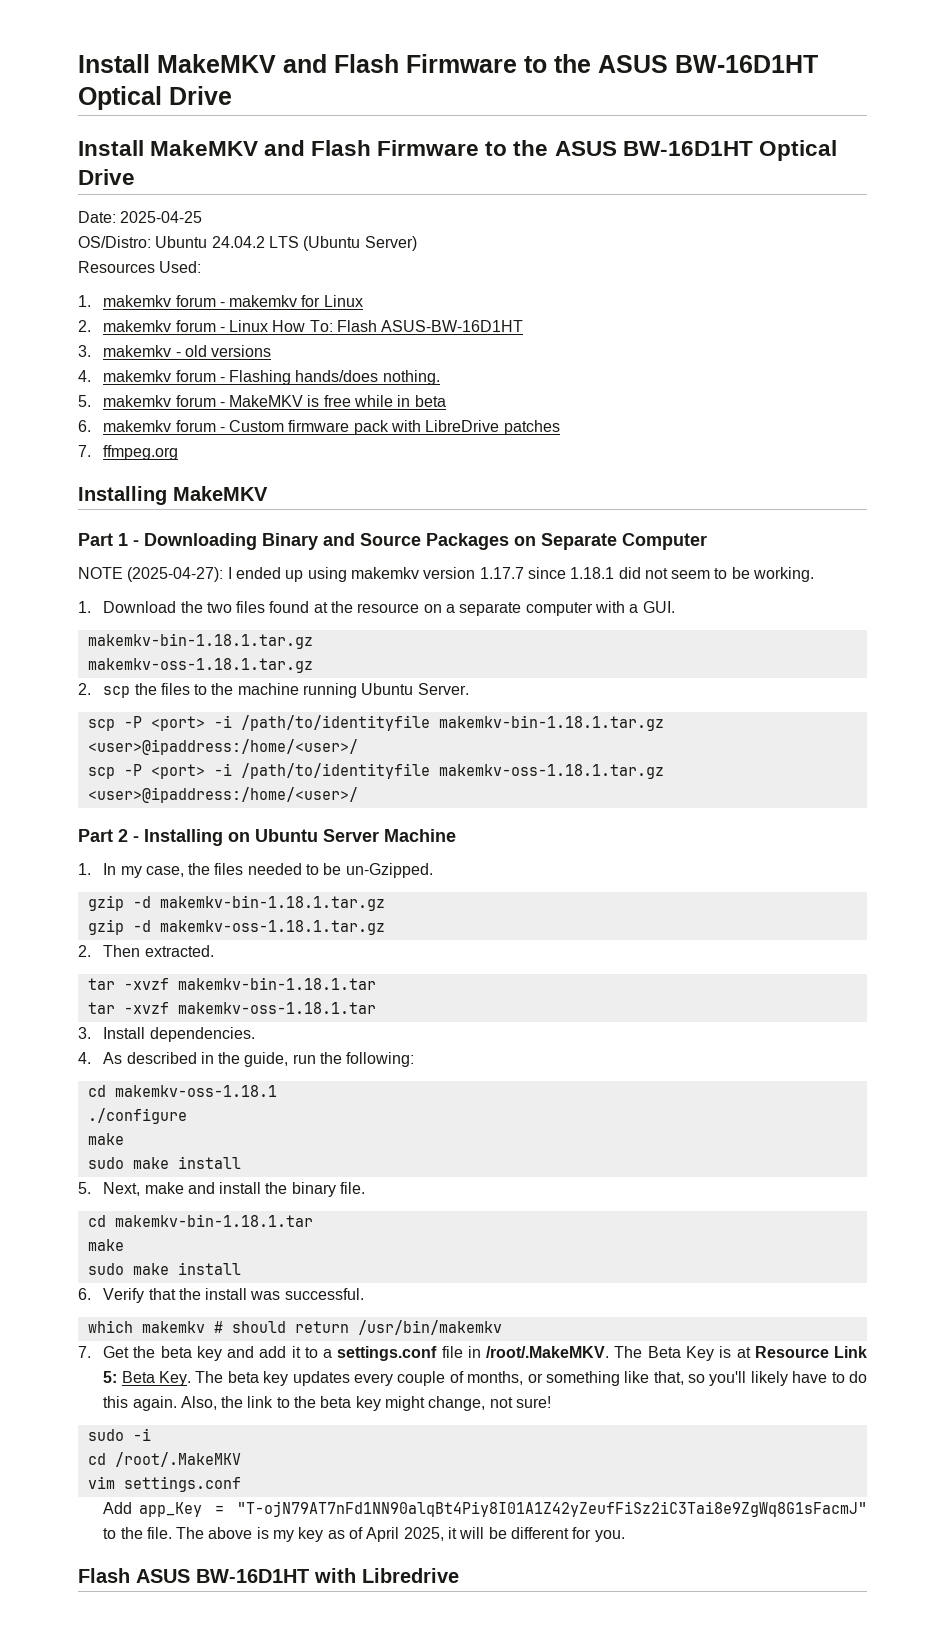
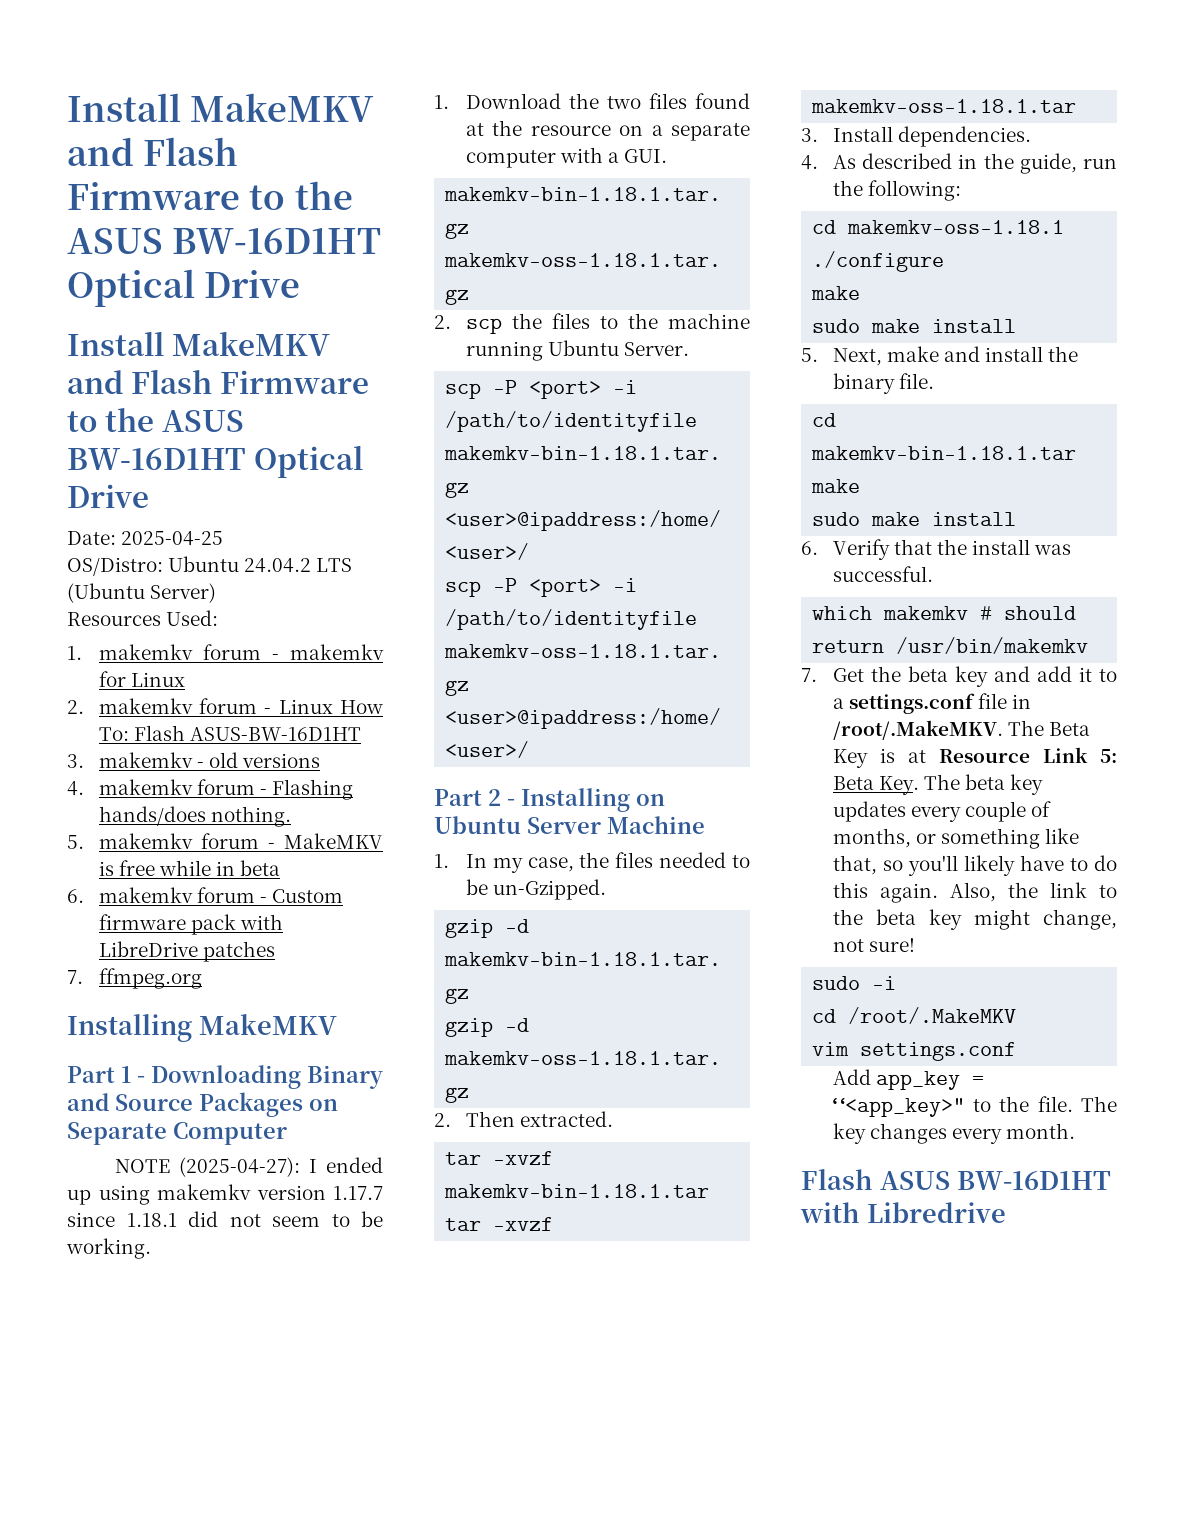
- Add app_Key = "T-ojN79AT7nFd1NN90alqBt4Piy8I01A1Z42yZeufFiSz2iC3Tai8e9ZgWq8G1sFacmJ" to the file.
+ Add app_key = “<app_key>" to the file.
- The above is my key as of April 2025, it will be different for you.
+ The key changes every month.

